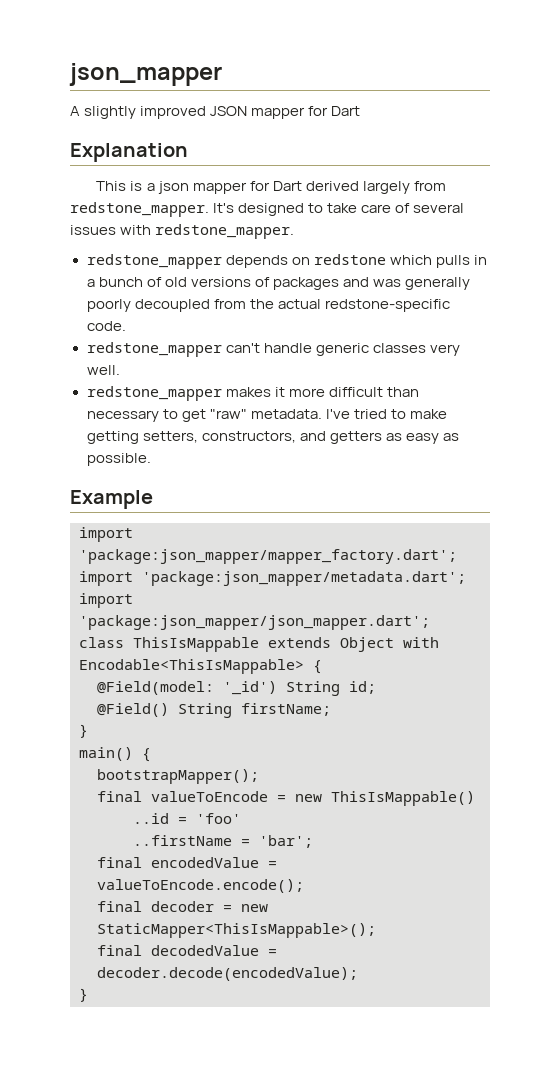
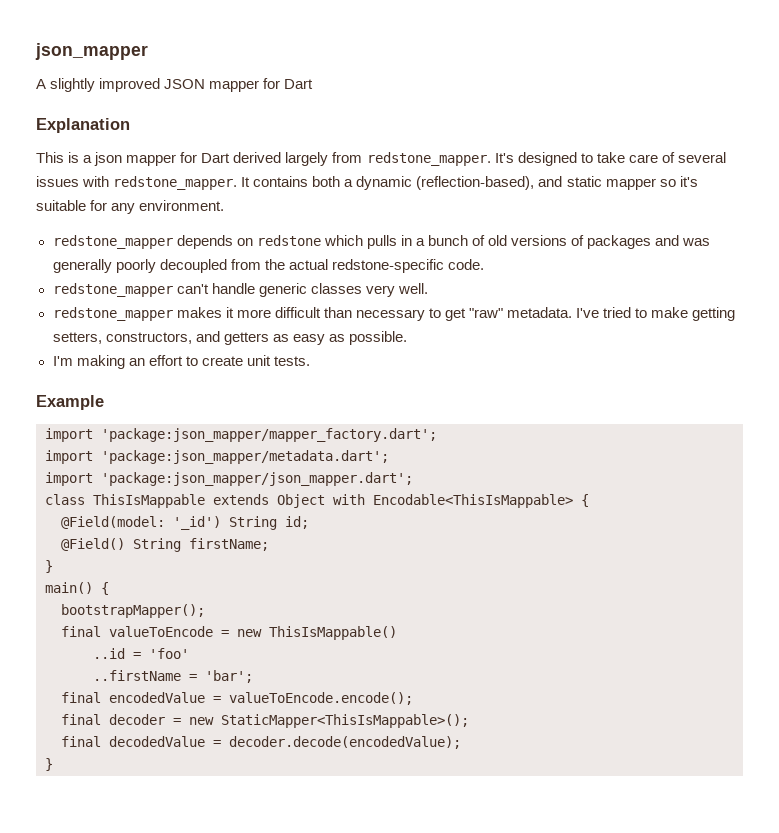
+ It contains both a dynamic (reflection-based), and static mapper so it's suitable for any environment.
+ I'm making an effort to create unit tests.

